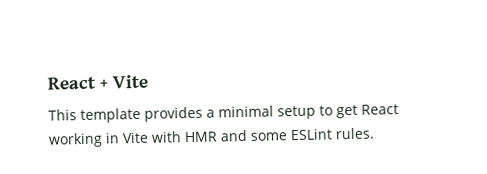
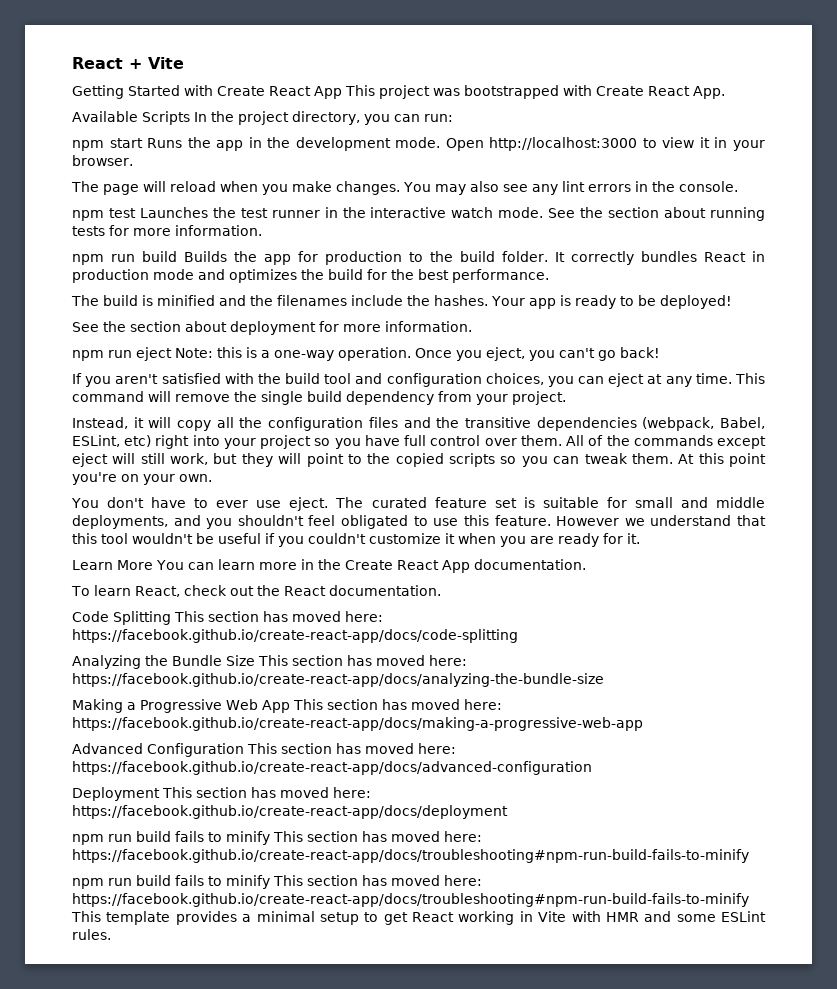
- This template provides a minimal setup to get React working in Vite with HMR and some ESLint rules.
+ Getting Started with Create React App This project was bootstrapped with Create React App.
+ Available Scripts In the project directory, you can run:
+ npm start Runs the app in the development mode. Open http://localhost:3000 to view it in your browser.
+ The page will reload when you make changes. You may also see any lint errors in the console.
+ npm test Launches the test runner in the interactive watch mode. See the section about running tests for more information.
+ npm run build Builds the app for production to the build folder. It correctly bundles React in production mode and optimizes the build for the best performance.
+ The build is minified and the filenames include the hashes. Your app is ready to be deployed!
+ See the section about deployment for more information.
+ npm run eject Note: this is a one-way operation. Once you eject, you can't go back!
+ If you aren't satisfied with the build tool and configuration choices, you can eject at any time. This command will remove the single build dependency from your project.
+ Instead, it will copy all the configuration files and the transitive dependencies (webpack, Babel, ESLint, etc) right into your project so you have full control over them. All of the commands except eject will still work, but they will point to the copied scripts so you can tweak them. At this point you're on your own.
+ You don't have to ever use eject. The curated feature set is suitable for small and middle deployments, and you shouldn't feel obligated to use this feature. However we understand that this tool wouldn't be useful if you couldn't customize it when you are ready for it.
+ Learn More You can learn more in the Create React App documentation.
+ To learn React, check out the React documentation.
+ Code Splitting This section has moved here: https://facebook.github.io/create-react-app/docs/code-splitting
+ Analyzing the Bundle Size This section has moved here: https://facebook.github.io/create-react-app/docs/analyzing-the-bundle-size
+ Making a Progressive Web App This section has moved here: https://facebook.github.io/create-react-app/docs/making-a-progressive-web-app
+ Advanced Configuration This section has moved here: https://facebook.github.io/create-react-app/docs/advanced-configuration
+ Deployment This section has moved here: https://facebook.github.io/create-react-app/docs/deployment
+ npm run build fails to minify This section has moved here: https://facebook.github.io/create-react-app/docs/troubleshooting#npm-run-build-fails-to-minify
+ npm run build fails to minify This section has moved here: https://facebook.github.io/create-react-app/docs/troubleshooting#npm-run-build-fails-to-minify This template provides a minimal setup to get React working in Vite with HMR and some ESLint rules.

